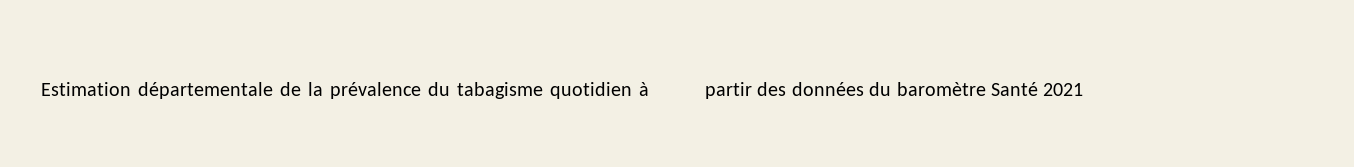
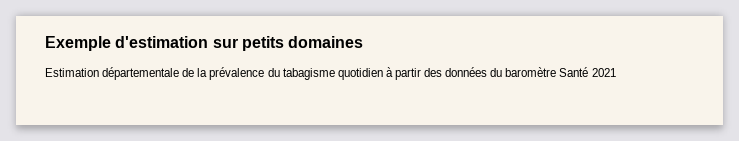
+ Exemple d'estimation sur petits domaines

